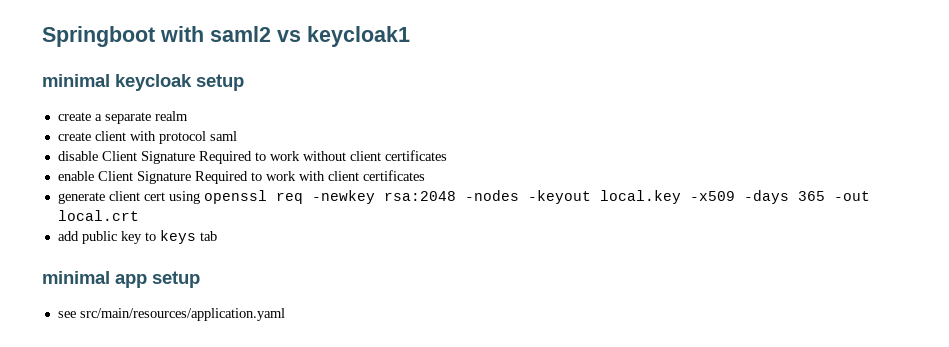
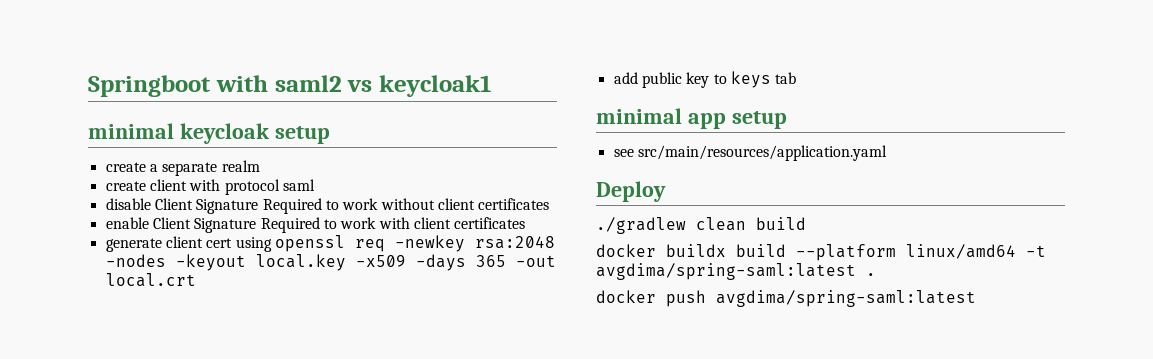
+ Deploy
+ ./gradlew clean build
+ docker buildx build --platform linux/amd64 -t avgdima/spring-saml:latest .
+ docker push avgdima/spring-saml:latest

